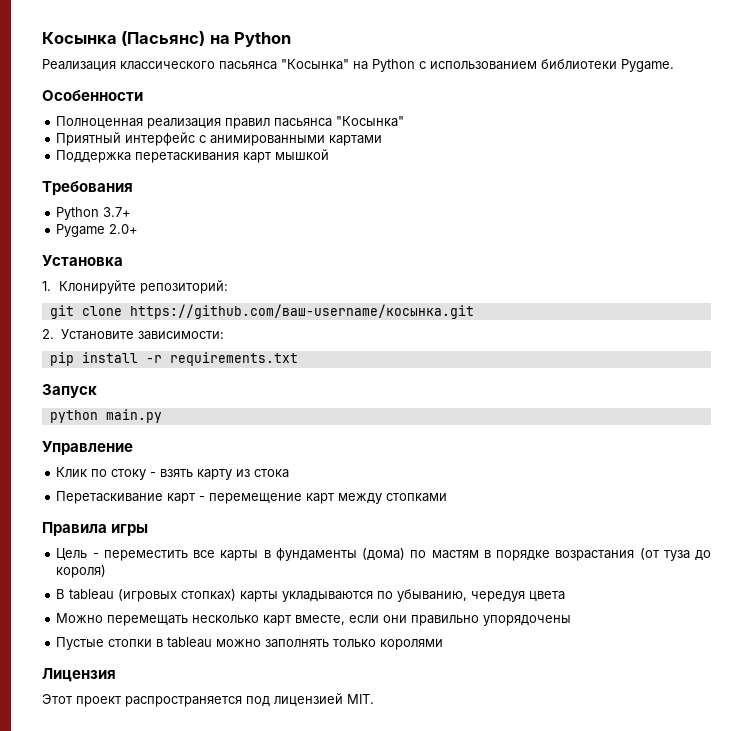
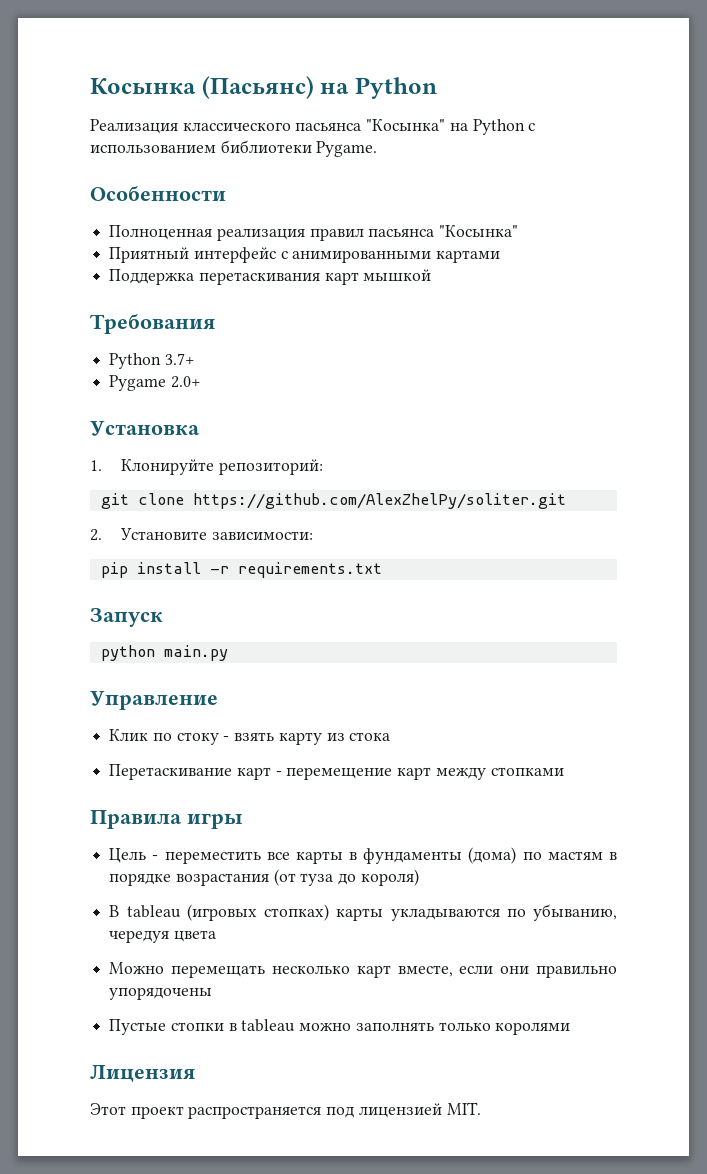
- git clone https://github.com/ваш-username/косынка.git
+ git clone https://github.com/AlexZhelPy/soliter.git

